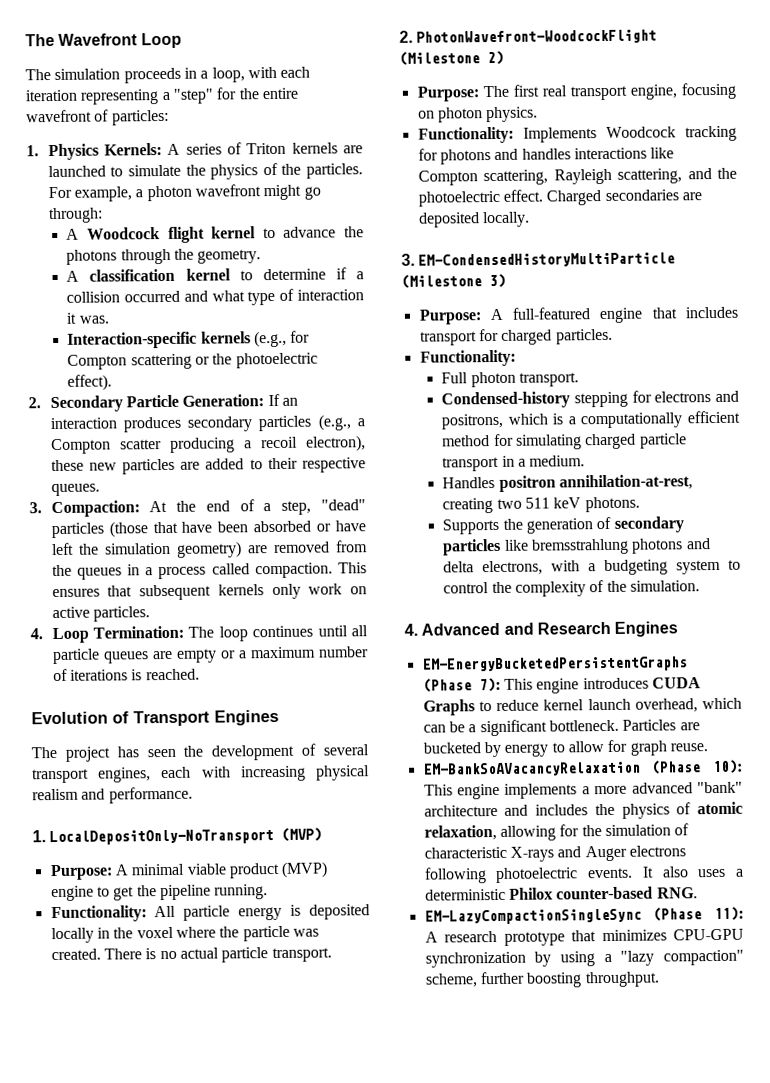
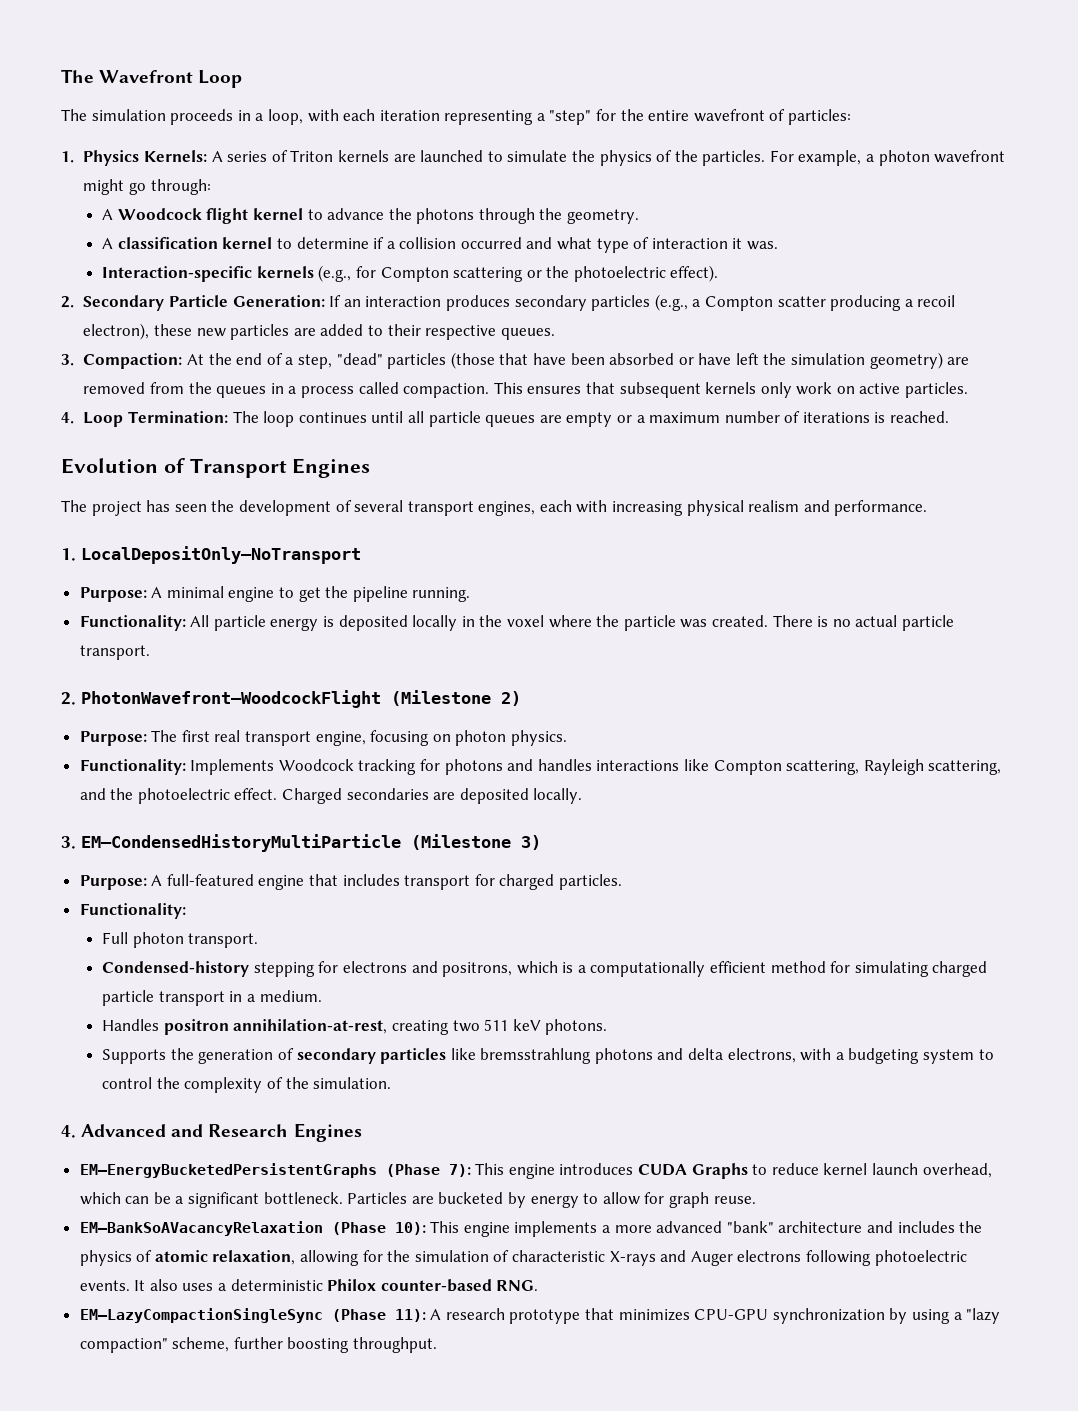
- 1. LocalDepositOnly–NoTransport (MVP)
+ 1. LocalDepositOnly–NoTransport
- Purpose: A minimal viable product (MVP) engine to get the pipeline running.
+ Purpose: A minimal engine to get the pipeline running.

